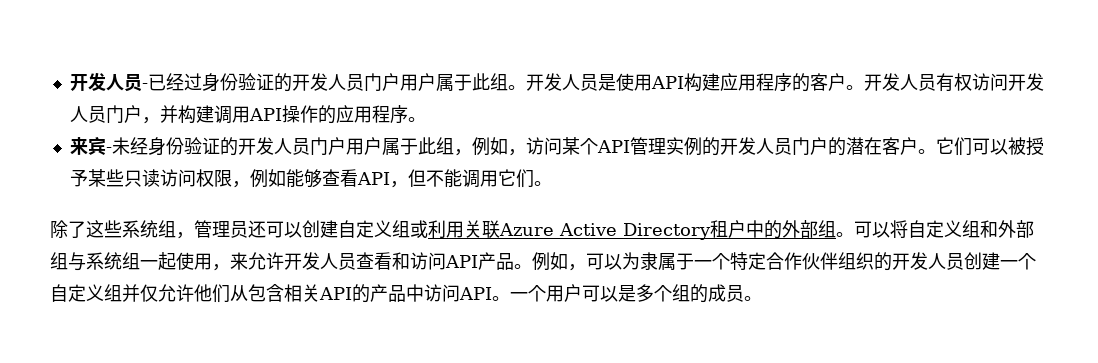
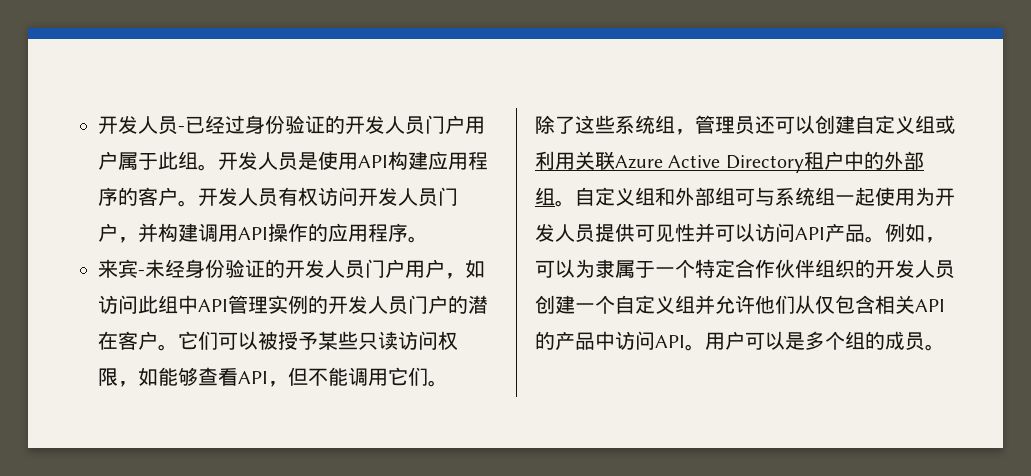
- 来宾-未经身份验证的开发人员门户用户属于此组，例如，访问某个API管理实例的开发人员门户的潜在客户。
+ 来宾-未经身份验证的开发人员门户用户，如访问此组中API管理实例的开发人员门户的潜在客户。
- 它们可以被授予某些只读访问权限，例如能够查看API，但不能调用它们。
+ 它们可以被授予某些只读访问权限，如能够查看API，但不能调用它们。
- 可以将自定义组和外部组与系统组一起使用，来允许开发人员查看和访问API产品。
+ 自定义组和外部组可与系统组一起使用为开发人员提供可见性并可以访问API产品。
- 例如，可以为隶属于一个特定合作伙伴组织的开发人员创建一个自定义组并仅允许他们从包含相关API的产品中访问API。
+ 例如，可以为隶属于一个特定合作伙伴组织的开发人员创建一个自定义组并允许他们从仅包含相关API的产品中访问API。
- 一个用户可以是多个组的成员。
+ 用户可以是多个组的成员。

